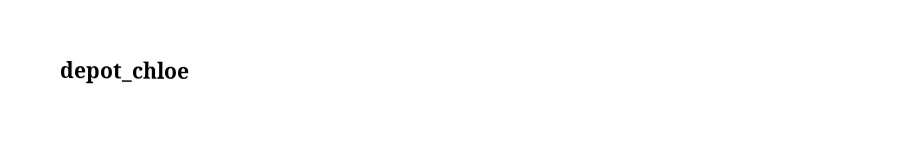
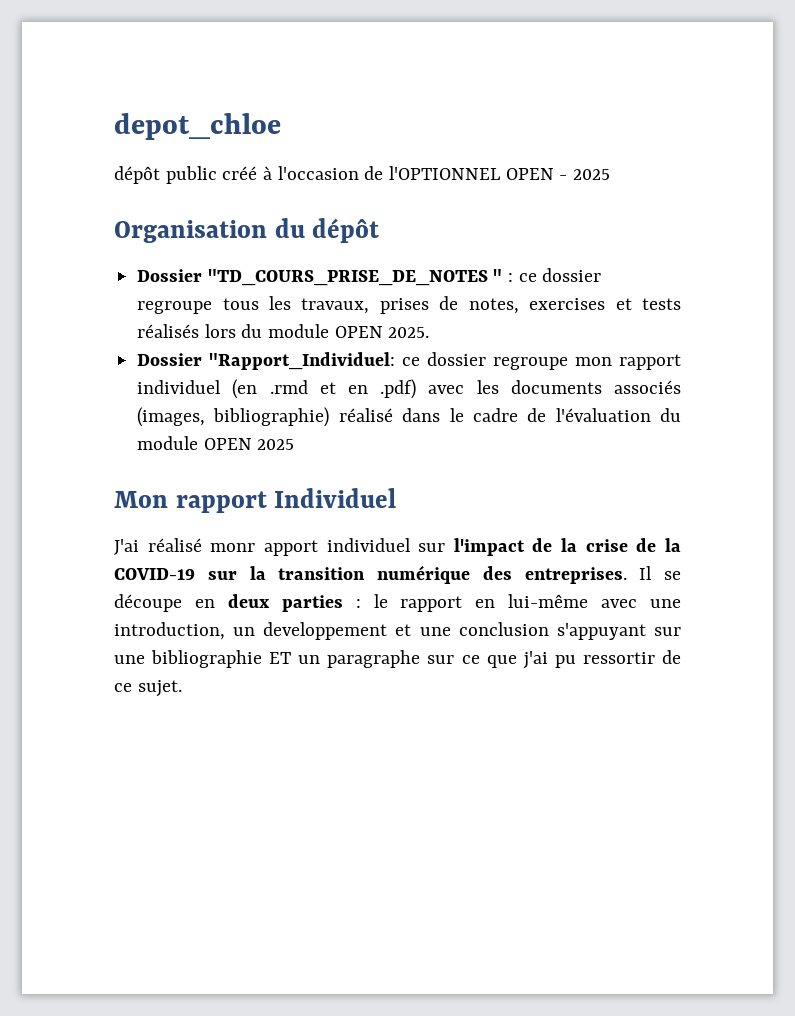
+ dépôt public créé à l'occasion de l'OPTIONNEL OPEN - 2025
+ Organisation du dépôt
+ Dossier "TD_COURS_PRISE_DE_NOTES " : ce dossier regroupe tous les travaux, prises de notes, exercises et tests réalisés lors du module OPEN 2025.
+ Dossier "Rapport_Individuel: ce dossier regroupe mon rapport individuel (en .rmd et en .pdf) avec les documents associés (images, bibliographie) réalisé dans le cadre de l'évaluation du module OPEN 2025
+ Mon rapport Individuel
+ J'ai réalisé monr apport individuel sur l'impact de la crise de la COVID-19 sur la transition numérique des entreprises. Il se découpe en deux parties : le rapport en lui-même avec une introduction, un developpement et une conclusion s'appuyant sur une bibliographie ET un paragraphe sur ce que j'ai pu ressortir de ce sujet.

